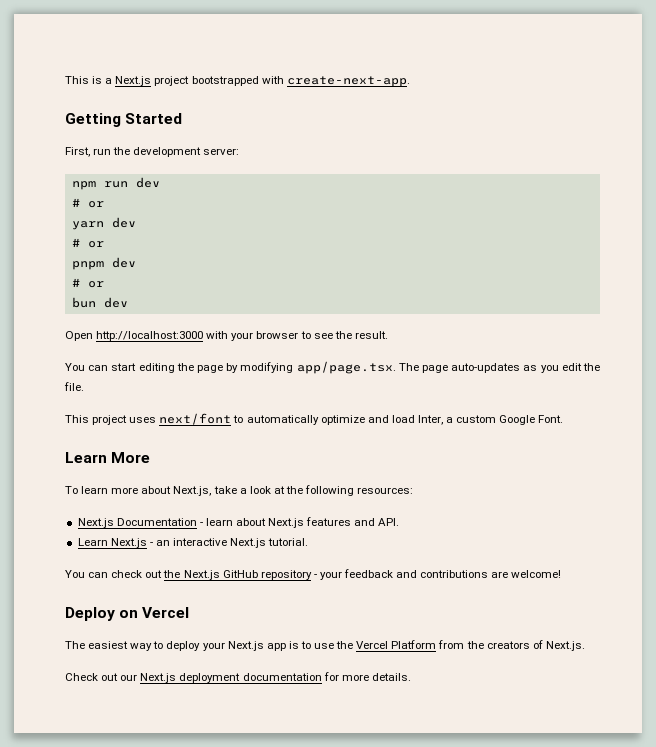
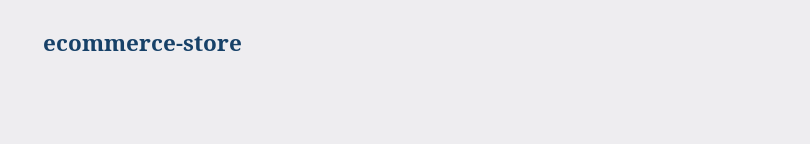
- This is a Next.js project bootstrapped with create-next-app.
- Getting Started
- First, run the development server:
- npm run dev
- # or
- yarn dev
- # or
- pnpm dev
- # or
- bun dev
- Open http://localhost:3000 with your browser to see the result.
- You can start editing the page by modifying app/page.tsx. The page auto-updates as you edit the file.
- This project uses next/font to automatically optimize and load Inter, a custom Google Font.
- Learn More
- To learn more about Next.js, take a look at the following resources:
- Next.js Documentation - learn about Next.js features and API.
- Learn Next.js - an interactive Next.js tutorial.
- You can check out the Next.js GitHub repository - your feedback and contributions are welcome!
- Deploy on Vercel
- The easiest way to deploy your Next.js app is to use the Vercel Platform from the creators of Next.js.
- Check out our Next.js deployment documentation for more details.
+ ecommerce-store

